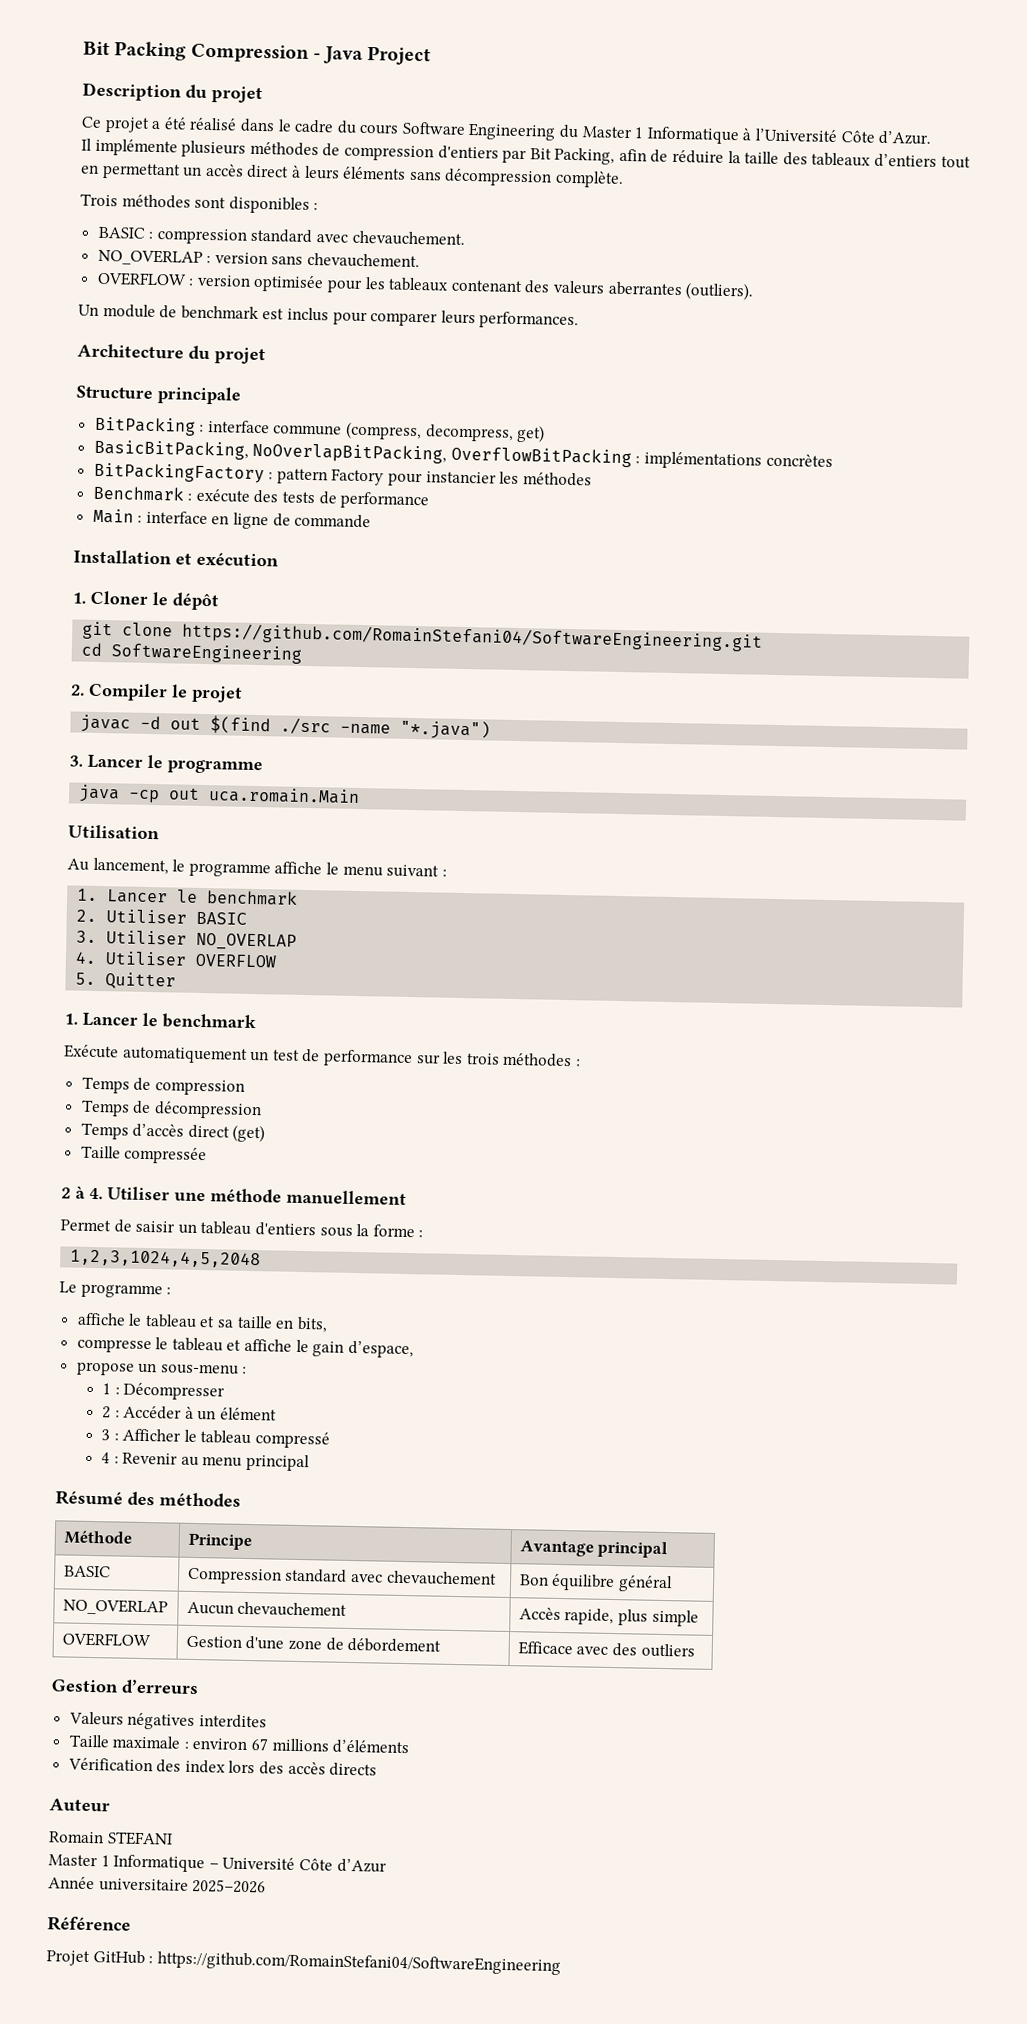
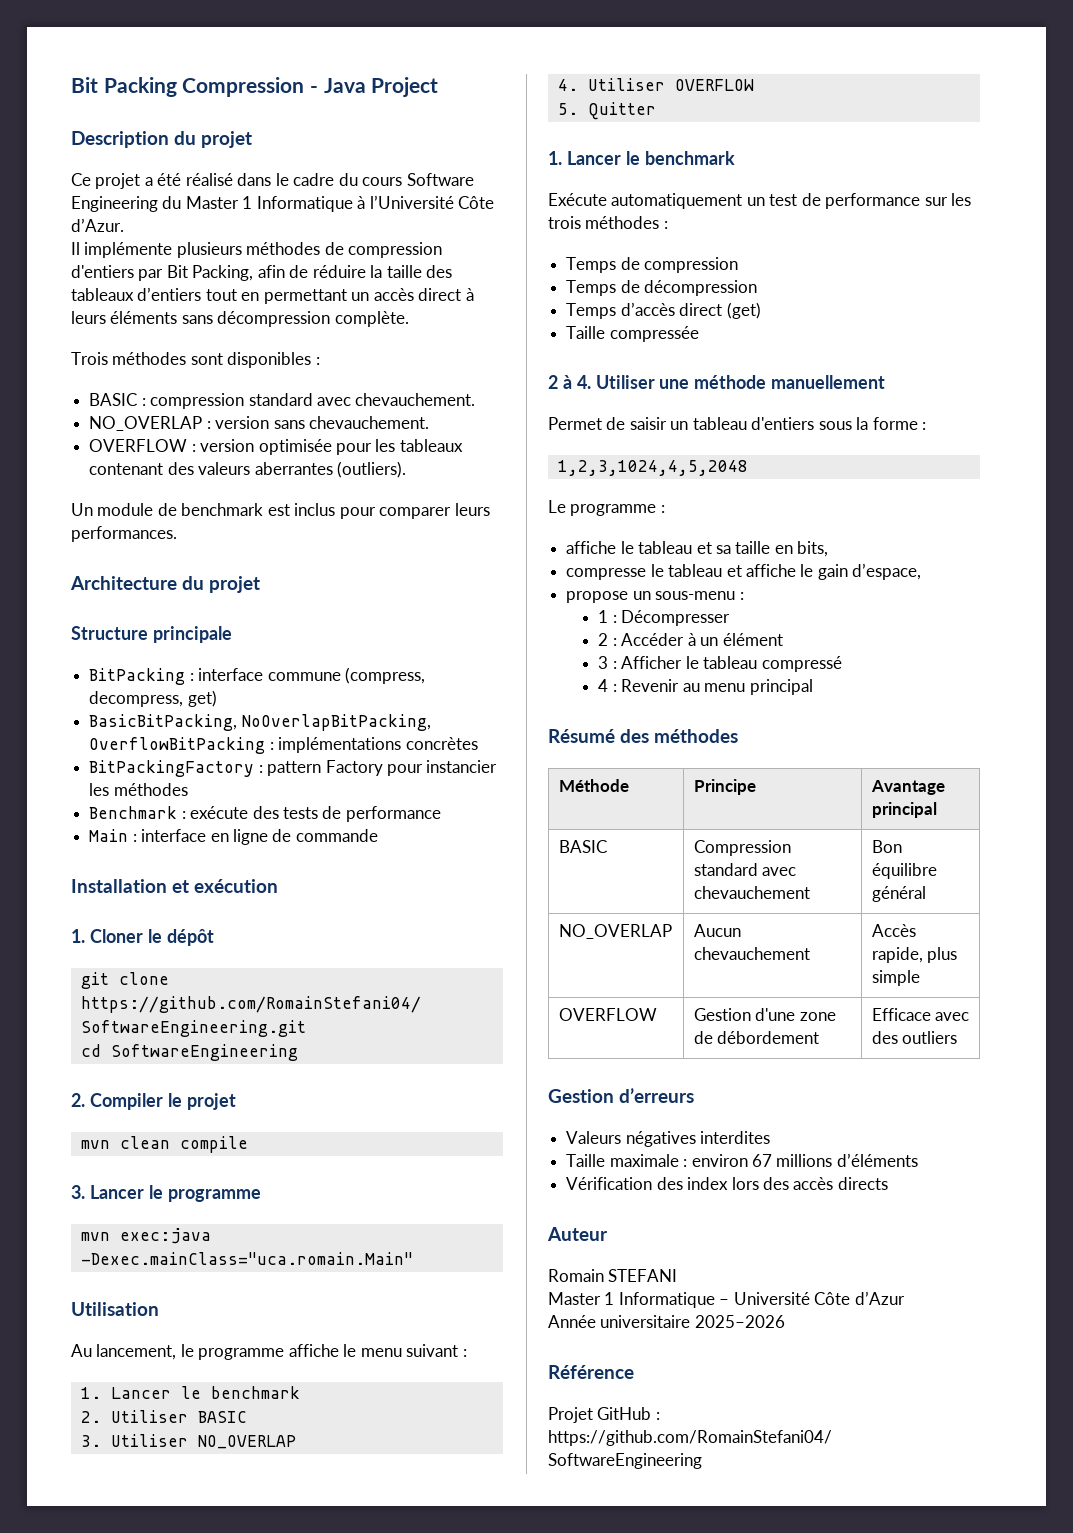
- javac -d out $(find ./src -name "*.java")
+ mvn clean compile
- java -cp out uca.romain.Main
+ mvn exec:java -Dexec.mainClass="uca.romain.Main"

